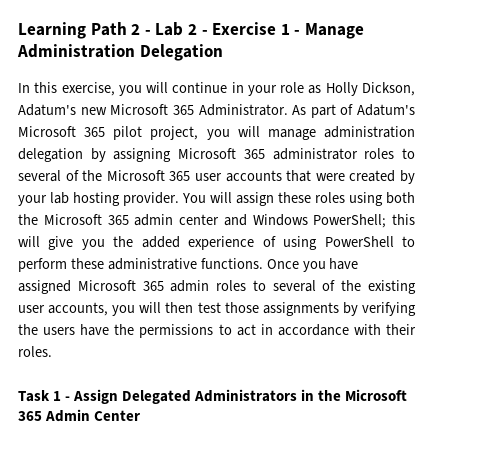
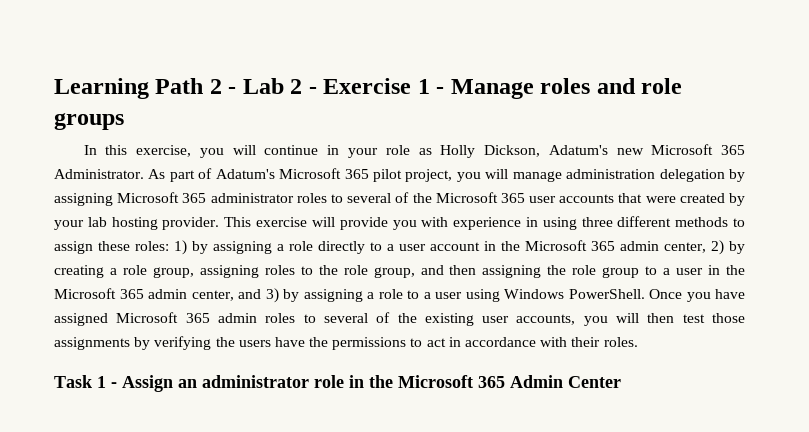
- Learning Path 2 - Lab 2 - Exercise 1 - Manage Administration Delegation
+ Learning Path 2 - Lab 2 - Exercise 1 - Manage roles and role groups
- You will assign these roles using both the Microsoft 365 admin center and Windows PowerShell; this will give you the added experience of using PowerShell to perform these administrative functions.
+ This exercise will provide you with experience in using three different methods to assign these roles: 1) by assigning a role directly to a user account in the Microsoft 365 admin center, 2) by creating a role group, assigning roles to the role group, and then assigning the role group to a user in the Microsoft 365 admin center, and 3) by assigning a role to a user using Windows PowerShell.
- Task 1 - Assign Delegated Administrators in the Microsoft 365 Admin Center
+ Task 1 - Assign an administrator role in the Microsoft 365 Admin Center

